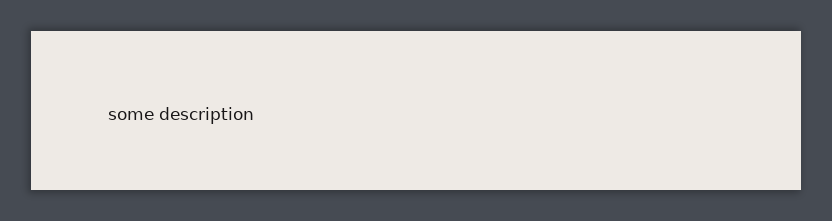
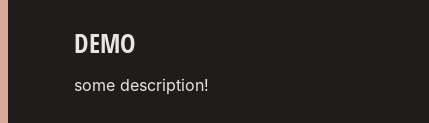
- some description
+ DEMO
+ some description!

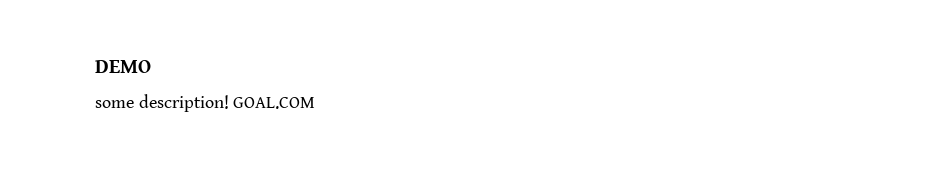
+ GOAL.COM

